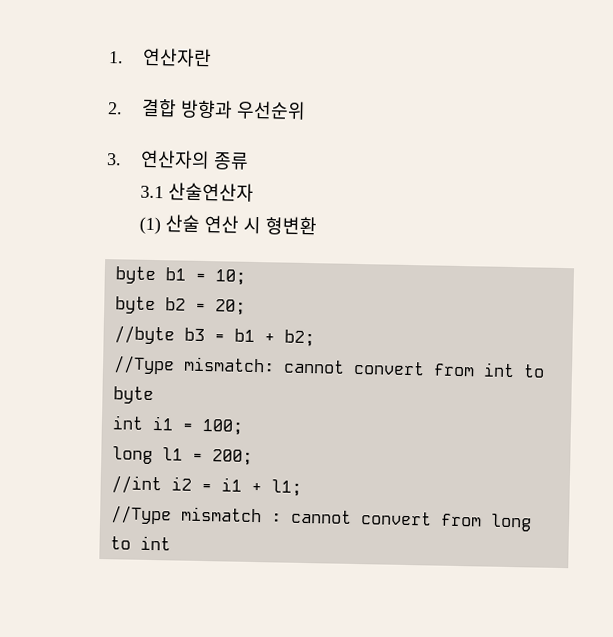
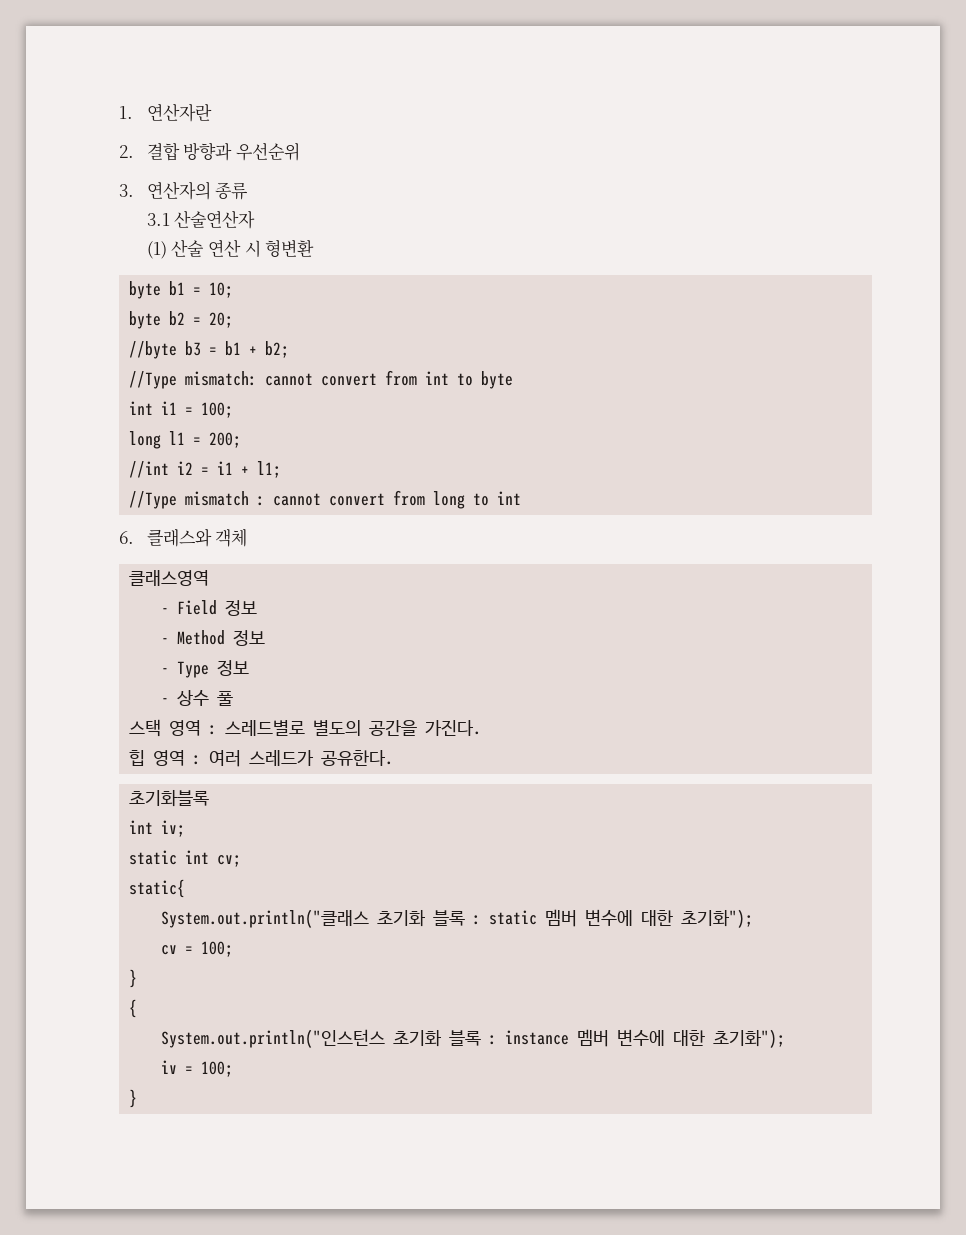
+ 6. 클래스와 객체
+ 클래스영역
+ - Field 정보
+ - Method 정보
+ - Type 정보
+ - 상수 풀
+ 스택 영역 : 스레드별로 별도의 공간을 가진다.
+ 힙 영역 : 여러 스레드가 공유한다.
+ 초기화블록
+ int iv;
+ static int cv;
+ static{
+ System.out.println("클래스 초기화 블록 : static 멤버 변수에 대한 초기화");
+ cv = 100;
+ }
+ {
+ System.out.println("인스턴스 초기화 블록 : instance 멤버 변수에 대한 초기화");
+ iv = 100;
+ }

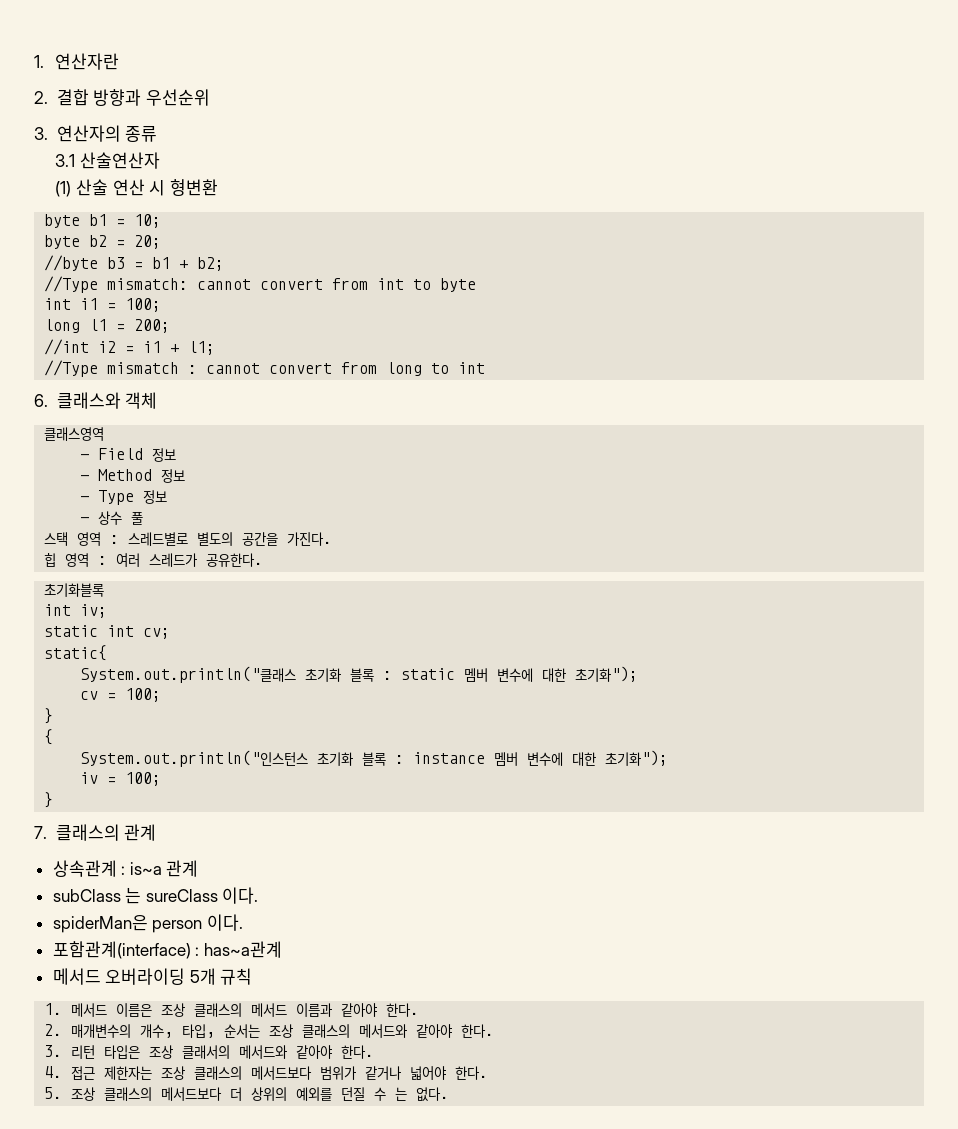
+ 7. 클래스의 관계
+ 상속관계 : is~a 관계
+ subClass 는 sureClass 이다.
+ spiderMan은 person 이다.
+ 포함관계(interface) : has~a관계
+ 메서드 오버라이딩 5개 규칙
+ 1. 메서드 이름은 조상 클래스의 메서드 이름과 같아야 한다.
+ 2. 매개변수의 개수, 타입, 순서는 조상 클래스의 메서드와 같아야 한다.
+ 3. 리턴 타입은 조상 클래서의 메서드와 같아야 한다.
+ 4. 접근 제한자는 조상 클래스의 메서드보다 범위가 같거나 넓어야 한다.
+ 5. 조상 클래스의 메서드보다 더 상위의 예외를 던질 수 는 없다.

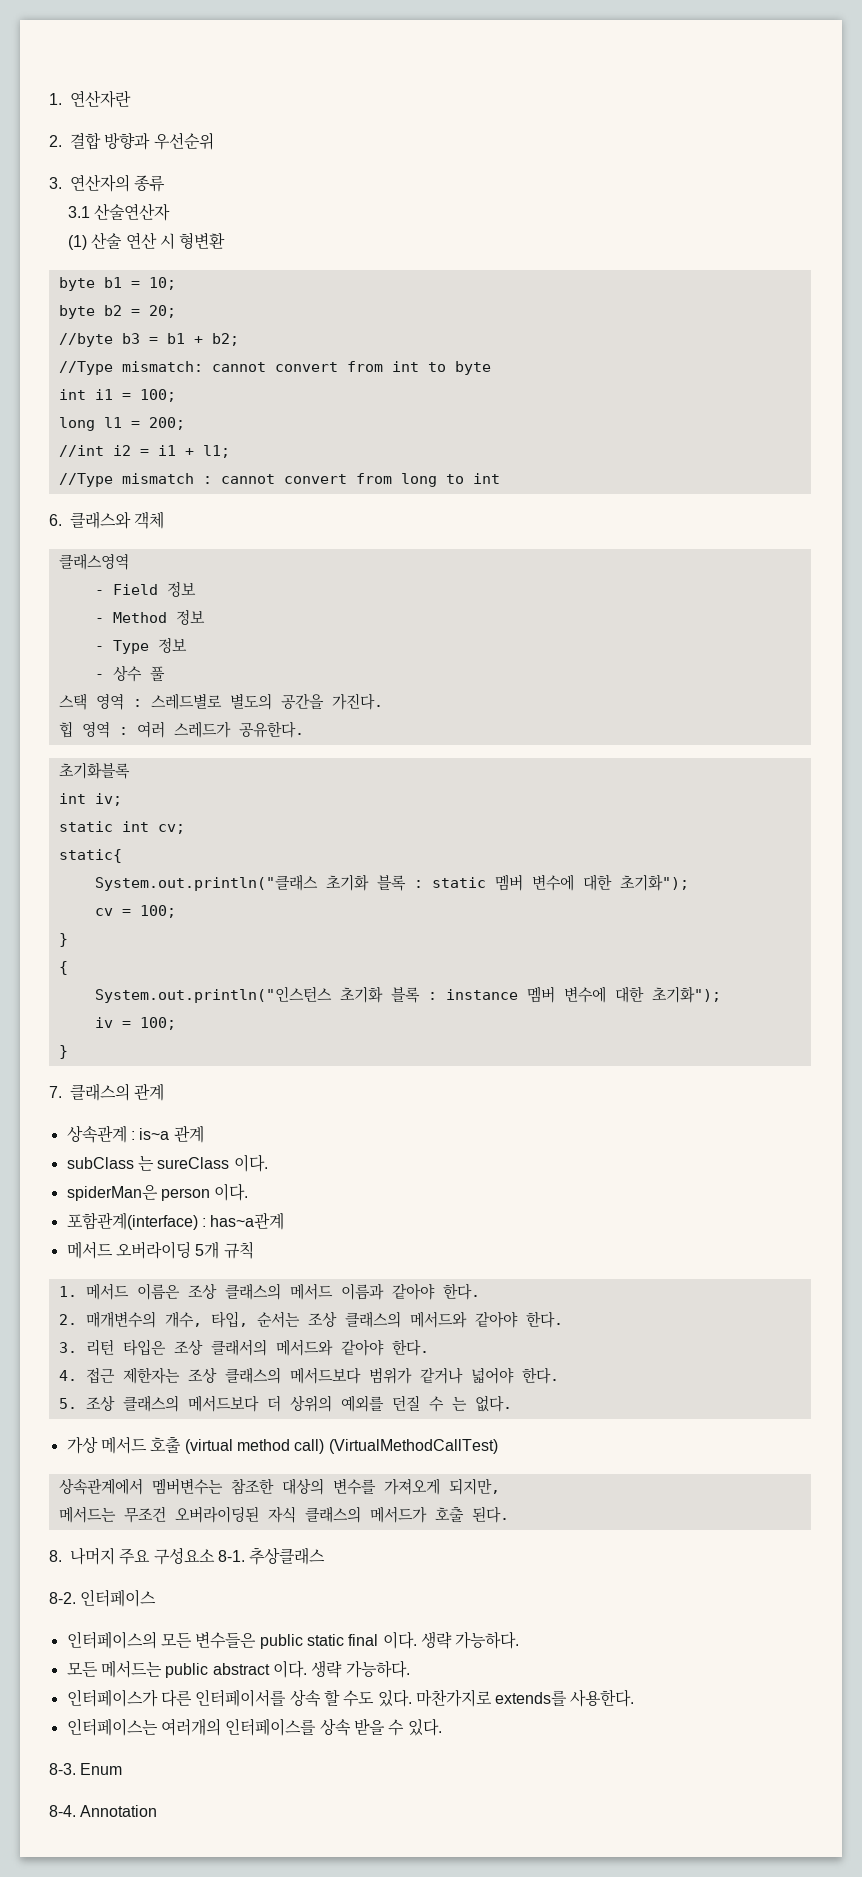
+ 가상 메서드 호출 (virtual method call) (VirtualMethodCallTest)
+ 상속관계에서 멤버변수는 참조한 대상의 변수를 가져오게 되지만,
+ 메서드는 무조건 오버라이딩된 자식 클래스의 메서드가 호출 된다.
+ 8. 나머지 주요 구성요소 8-1. 추상클래스
+ 8-2. 인터페이스
+ 인터페이스의 모든 변수들은 public static final 이다. 생략 가능하다.
+ 모든 메서드는 public abstract 이다. 생략 가능하다.
+ 인터페이스가 다른 인터페이서를 상속 할 수도 있다. 마찬가지로 extends를 사용한다.
+ 인터페이스는 여러개의 인터페이스를 상속 받을 수 있다.
+ 8-3. Enum
+ 8-4. Annotation

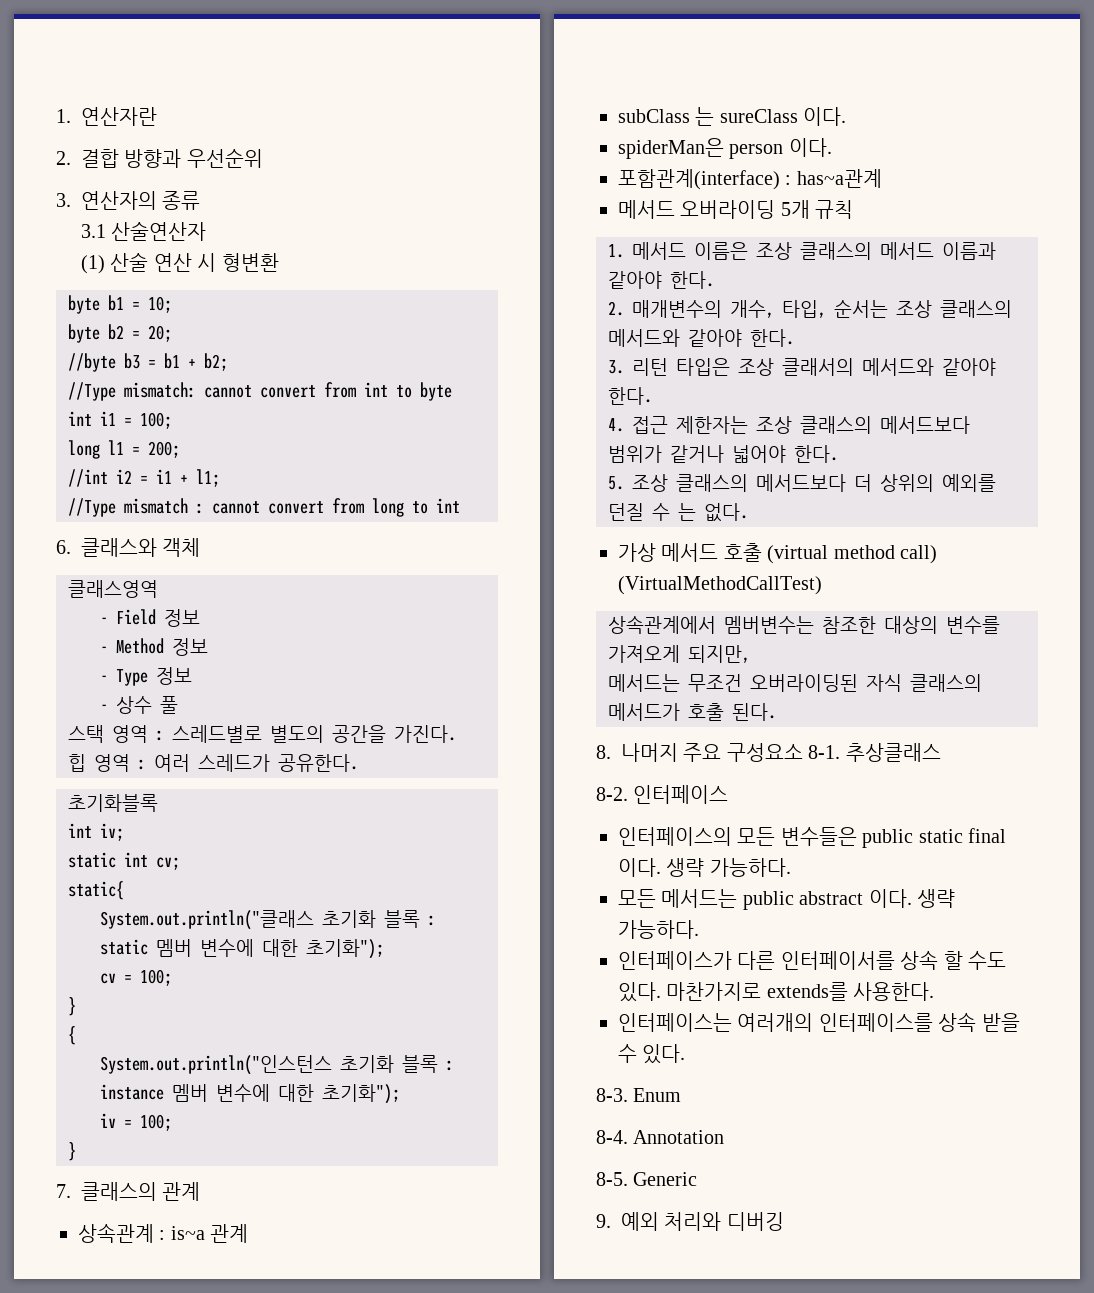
+ 8-5. Generic
+ 9. 예외 처리와 디버깅

